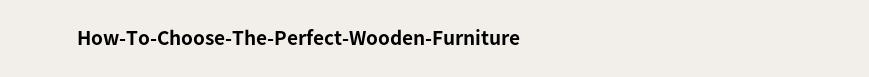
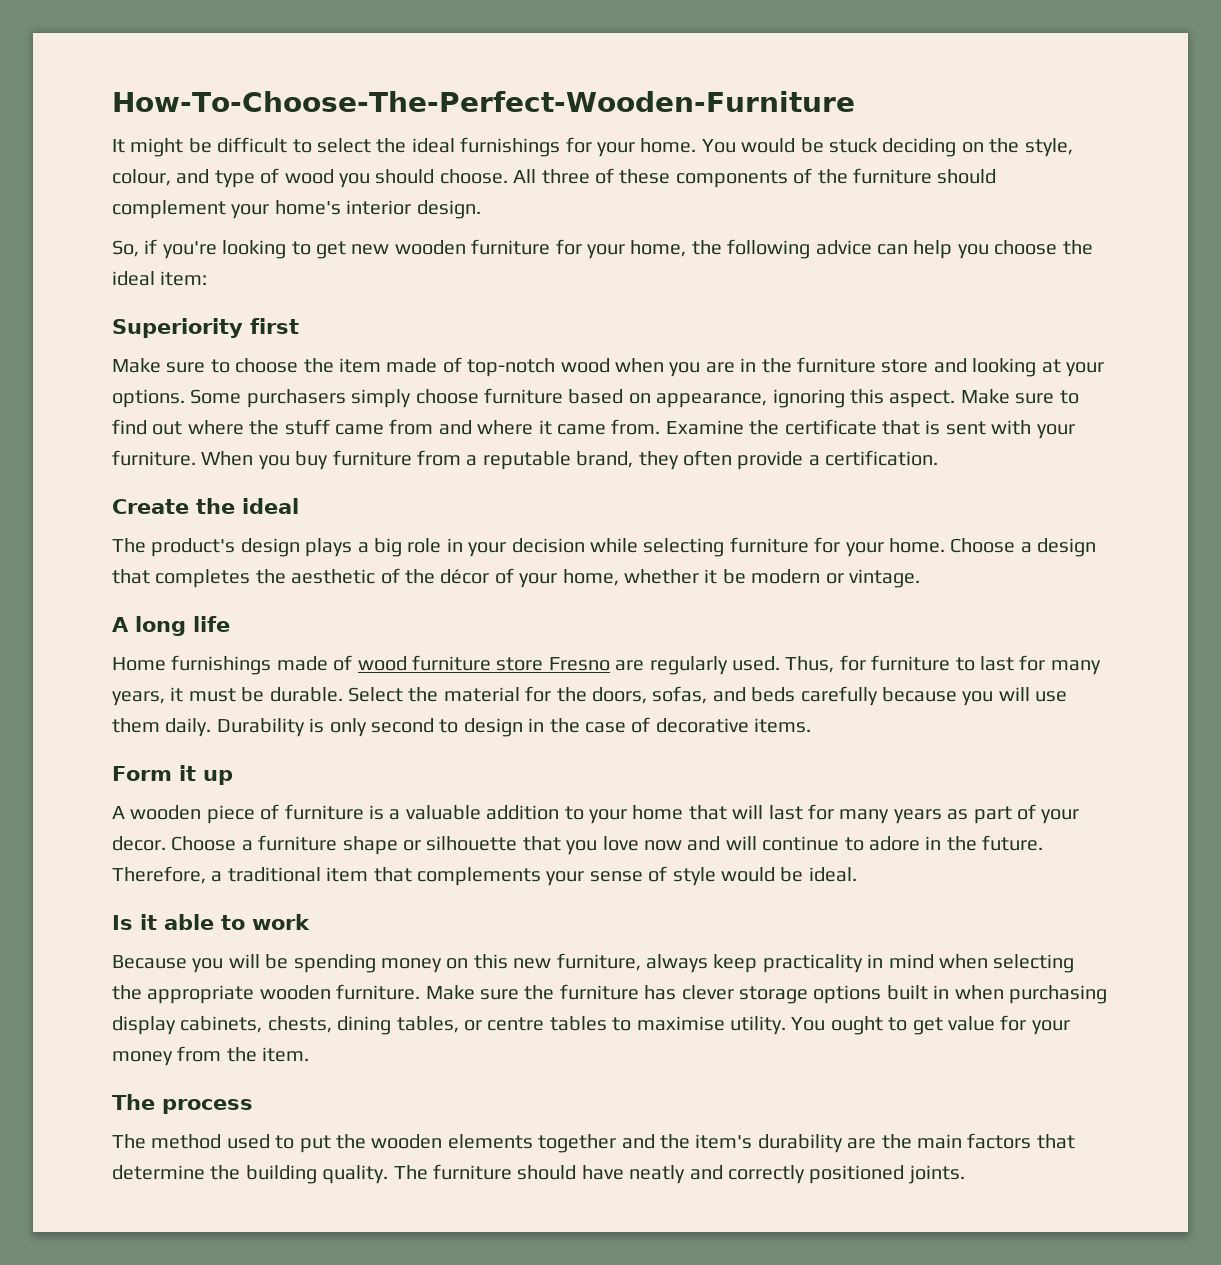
+ It might be difficult to select the ideal furnishings for your home. You would be stuck deciding on the style, colour, and type of wood you should choose. All three of these components of the furniture should complement your home's interior design.
+ So, if you're looking to get new wooden furniture for your home, the following advice can help you choose the ideal item:
+ Superiority first
+ Make sure to choose the item made of top-notch wood when you are in the furniture store and looking at your options. Some purchasers simply choose furniture based on appearance, ignoring this aspect. Make sure to find out where the stuff came from and where it came from. Examine the certificate that is sent with your furniture. When you buy furniture from a reputable brand, they often provide a certification.
+ Create the ideal
+ The product's design plays a big role in your decision while selecting furniture for your home. Choose a design that completes the aesthetic of the décor of your home, whether it be modern or vintage.
+ A long life
+ Home furnishings made of wood furniture store Fresno are regularly used. Thus, for furniture to last for many years, it must be durable. Select the material for the doors, sofas, and beds carefully because you will use them daily. Durability is only second to design in the case of decorative items.
+ Form it up
+ A wooden piece of furniture is a valuable addition to your home that will last for many years as part of your decor. Choose a furniture shape or silhouette that you love now and will continue to adore in the future. Therefore, a traditional item that complements your sense of style would be ideal.
+ Is it able to work
+ Because you will be spending money on this new furniture, always keep practicality in mind when selecting the appropriate wooden furniture. Make sure the furniture has clever storage options built in when purchasing display cabinets, chests, dining tables, or centre tables to maximise utility. You ought to get value for your money from the item.
+ The process
+ The method used to put the wooden elements together and the item's durability are the main factors that determine the building quality. The furniture should have neatly and correctly positioned joints.

